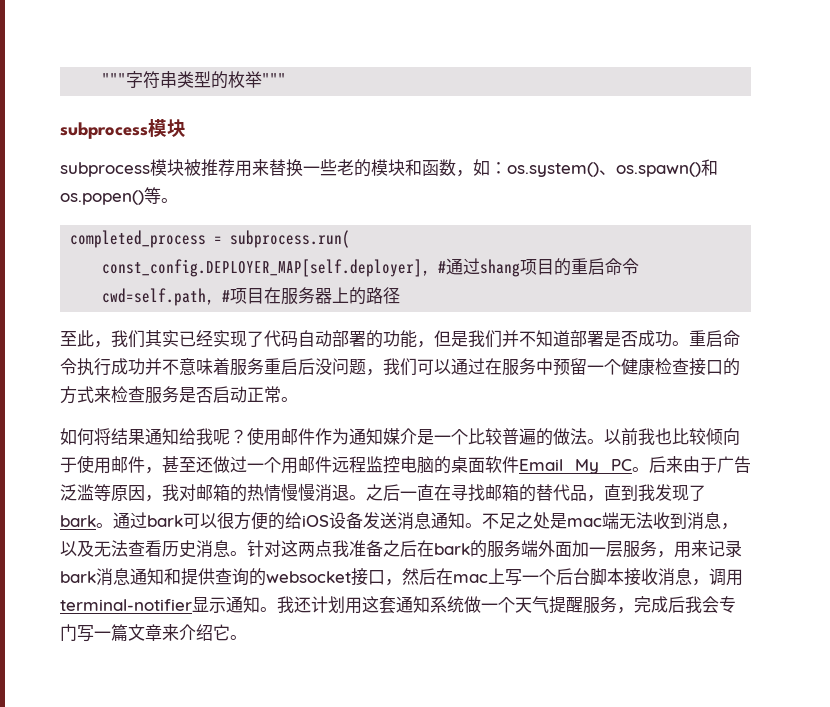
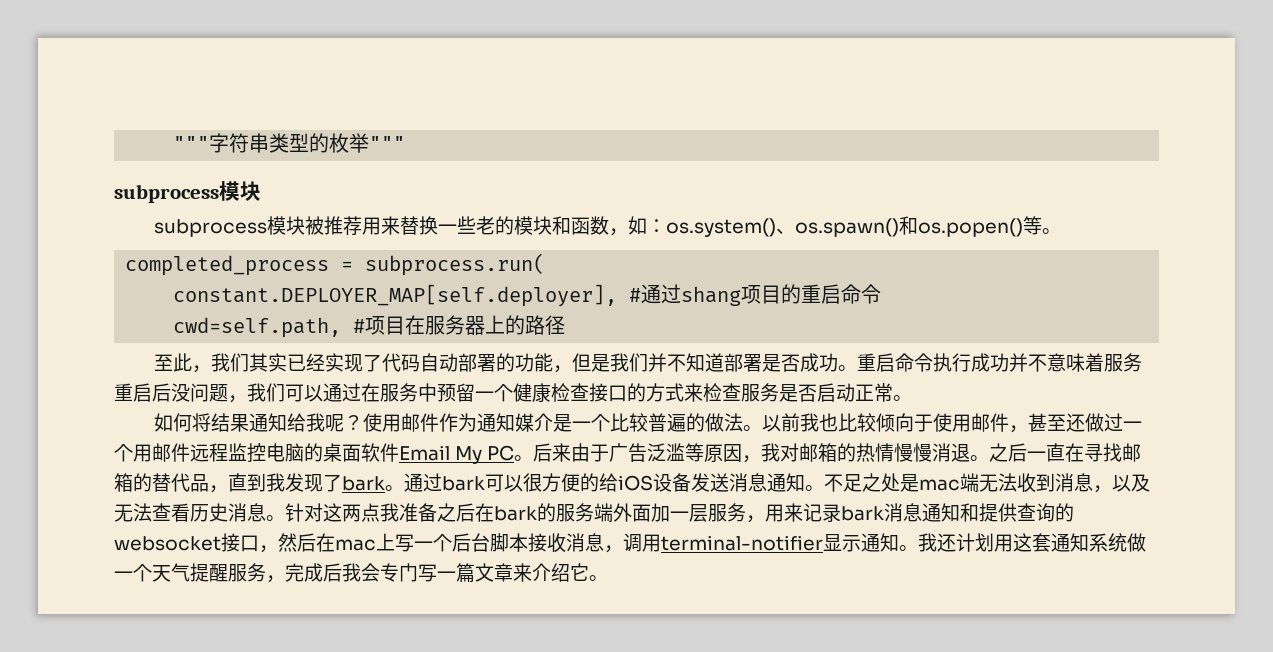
- const_config.DEPLOYER_MAP[self.deployer], #通过shang项目的重启命令
+ constant.DEPLOYER_MAP[self.deployer], #通过shang项目的重启命令

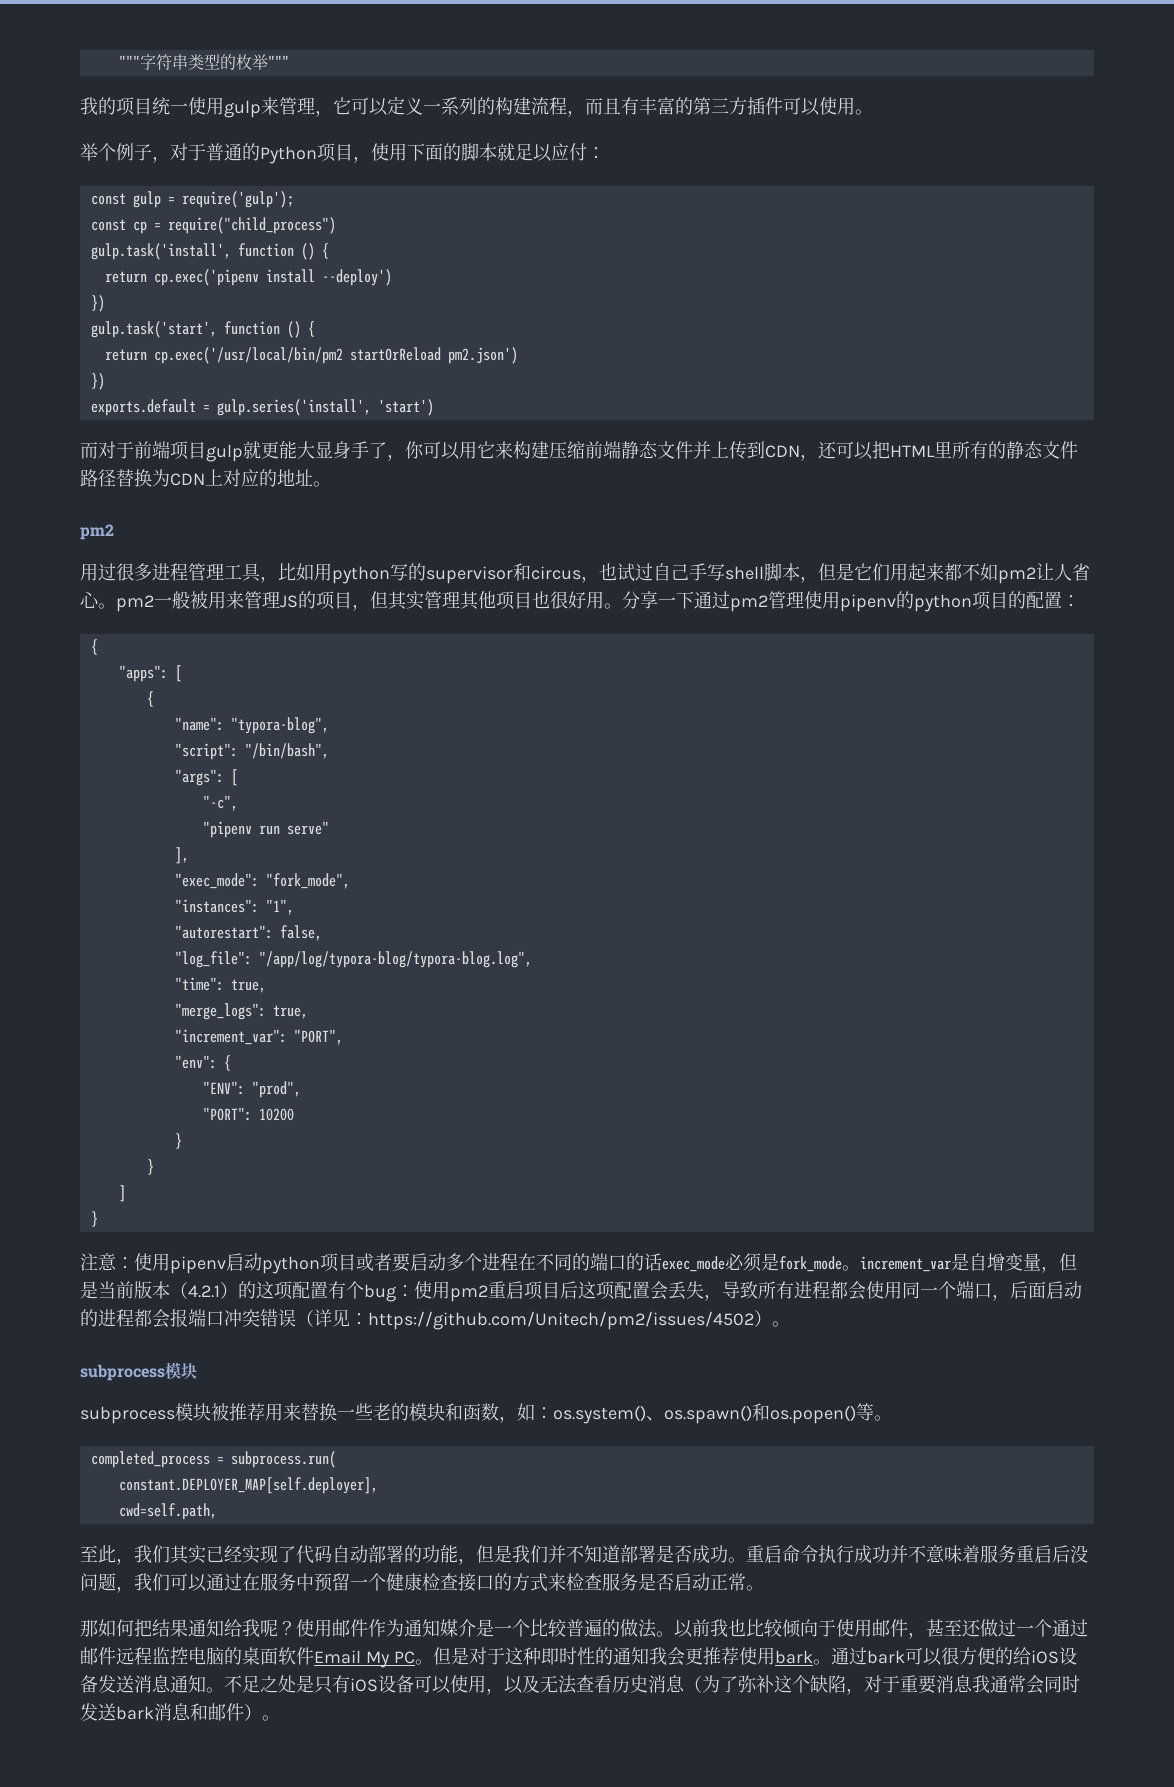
+ 我的项目统一使用gulp来管理，它可以定义一系列的构建流程，而且有丰富的第三方插件可以使用。
+ 举个例子，对于普通的Python项目，使用下面的脚本就足以应付：
+ const gulp = require('gulp');
+ const cp = require("child_process")
+ gulp.task('install', function () {
+ return cp.exec('pipenv install --deploy')
+ })
+ gulp.task('start', function () {
+ return cp.exec('/usr/local/bin/pm2 startOrReload pm2.json')
+ })
+ exports.default = gulp.series('install', 'start')
+ 而对于前端项目gulp就更能大显身手了，你可以用它来构建压缩前端静态文件并上传到CDN，还可以把HTML里所有的静态文件路径替换为CDN上对应的地址。
+ pm2
+ 用过很多进程管理工具，比如用python写的supervisor和circus，也试过自己手写shell脚本，但是它们用起来都不如pm2让人省心。pm2一般被用来管理JS的项目，但其实管理其他项目也很好用。分享一下通过pm2管理使用pipenv的python项目的配置：
+ {
+ "apps": [
+ {
+ "name": "typora-blog",
+ "script": "/bin/bash",
+ "args": [
+ "-c",
+ "pipenv run serve"
+ ],
+ "exec_mode": "fork_mode",
+ "instances": "1",
+ "autorestart": false,
+ "log_file": "/app/log/typora-blog/typora-blog.log",
+ "time": true,
+ "merge_logs": true,
+ "increment_var": "PORT",
+ "env": {
+ "ENV": "prod",
+ "PORT": 10200
+ }
+ }
+ ]
+ }
+ 注意：使用pipenv启动python项目或者要启动多个进程在不同的端口的话exec_mode必须是fork_mode。increment_var是自增变量，但是当前版本（4.2.1）的这项配置有个bug：使用pm2重启项目后这项配置会丢失，导致所有进程都会使用同一个端口，后面启动的进程都会报端口冲突错误（详见：https://github.com/Unitech/pm2/issues/4502）。
- constant.DEPLOYER_MAP[self.deployer], #通过shang项目的重启命令
- cwd=self.path, #项目在服务器上的路径
+ constant.DEPLOYER_MAP[self.deployer],
+ cwd=self.path,
- 如何将结果通知给我呢？
+ 那如何把结果通知给我呢？
- 以前我也比较倾向于使用邮件，甚至还做过一个用邮件远程监控电脑的桌面软件Email My PC。
+ 以前我也比较倾向于使用邮件，甚至还做过一个通过邮件远程监控电脑的桌面软件Email My PC。
- 后来由于广告泛滥等原因，我对邮箱的热情慢慢消退。之后一直在寻找邮箱的替代品，直到我发现了bark。
+ 但是对于这种即时性的通知我会更推荐使用bark。
- 不足之处是mac端无法收到消息，以及无法查看历史消息。针对这两点我准备之后在bark的服务端外面加一层服务，用来记录bark消息通知和提供查询的websocket接口，然后在mac上写一个后台脚本接收消息，调用terminal-notifier显示通知。我还计划用这套通知系统做一个天气提醒服务，完成后我会专门写一篇文章来介绍它。
+ 不足之处是只有iOS设备可以使用，以及无法查看历史消息（为了弥补这个缺陷，对于重要消息我通常会同时发送bark消息和邮件）。

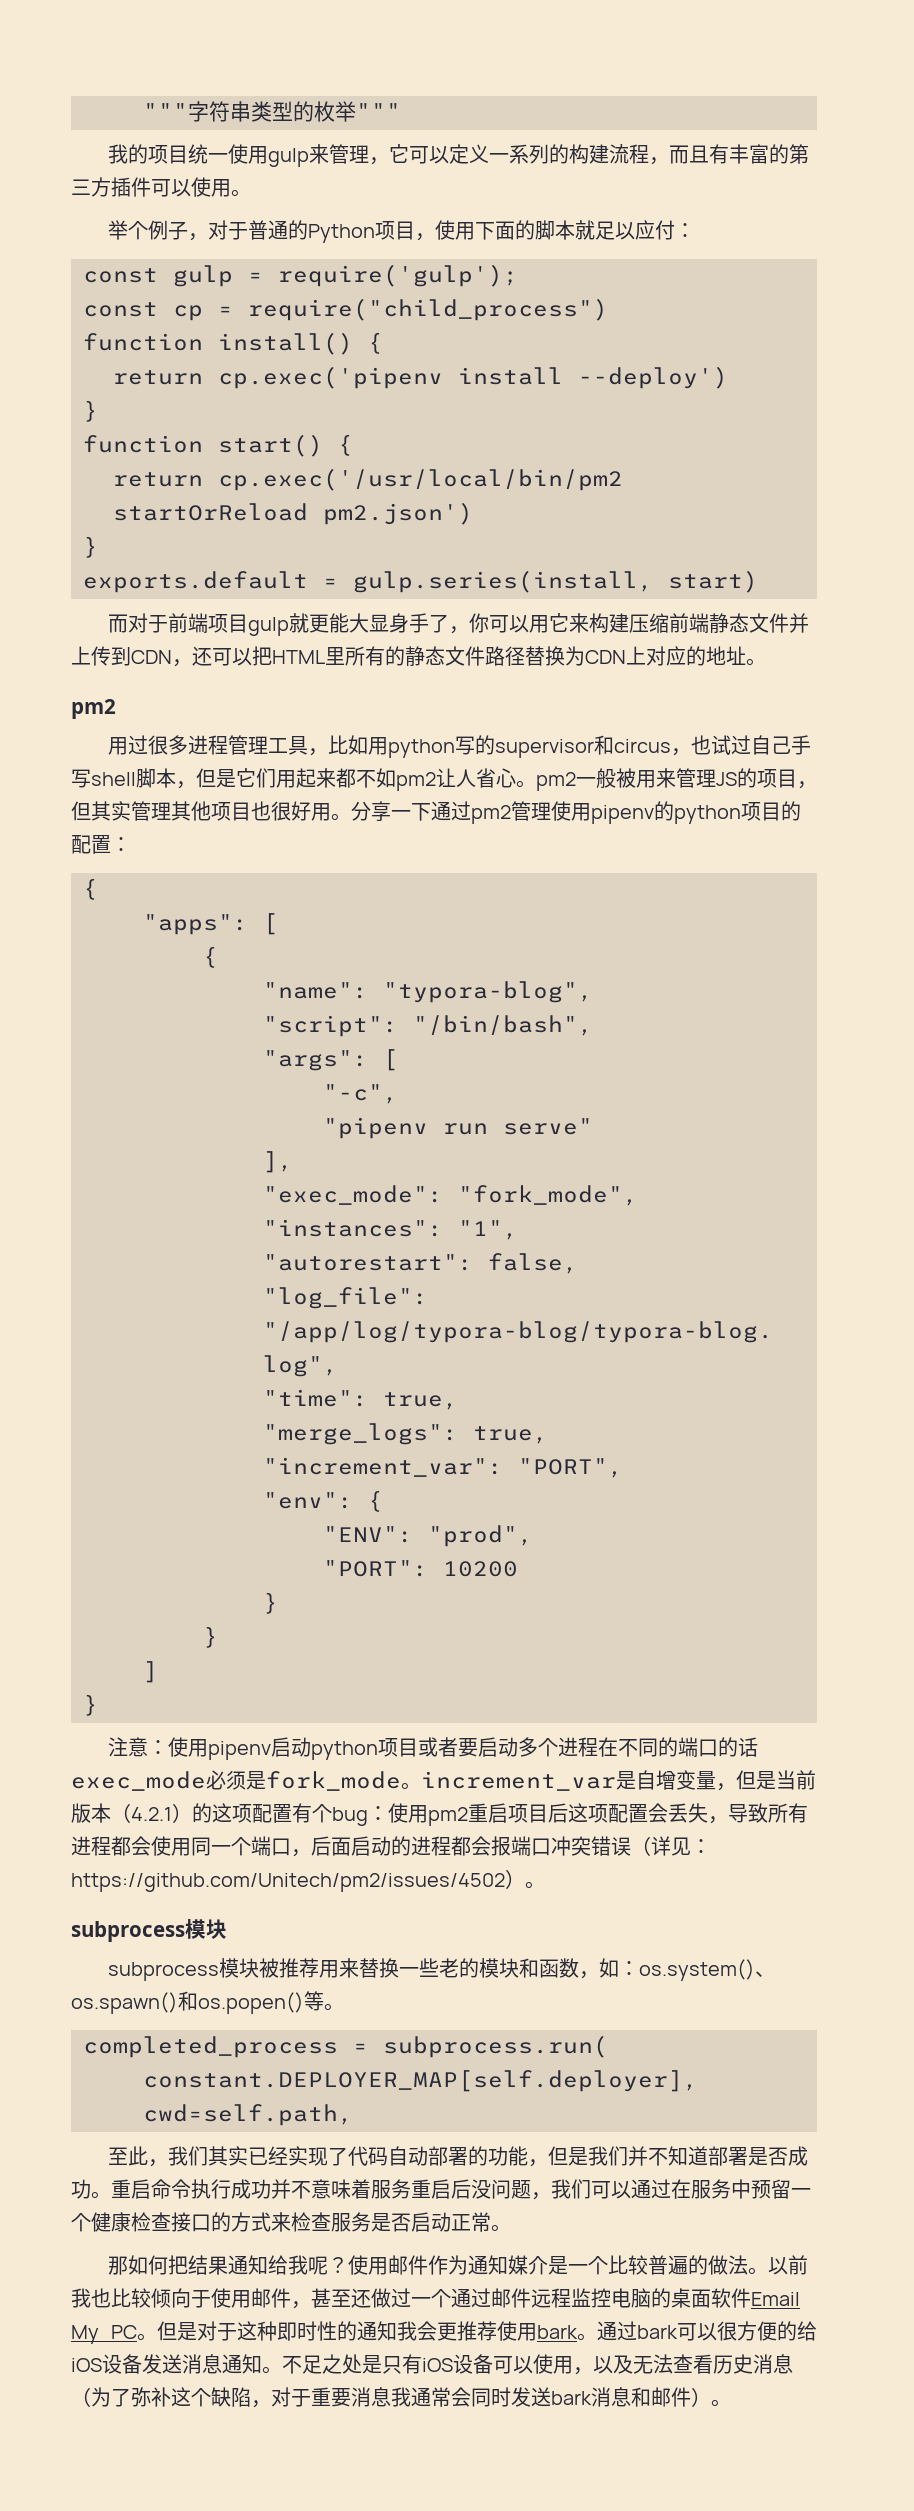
- gulp.task('install', function () {
+ function install() {
  return cp.exec('pipenv install --deploy')
- })
- gulp.task('start', function () {
+ }
+ function start() {
  return cp.exec('/usr/local/bin/pm2 startOrReload pm2.json')
- })
+ }
- exports.default = gulp.series('install', 'start')
+ exports.default = gulp.series(install, start)

